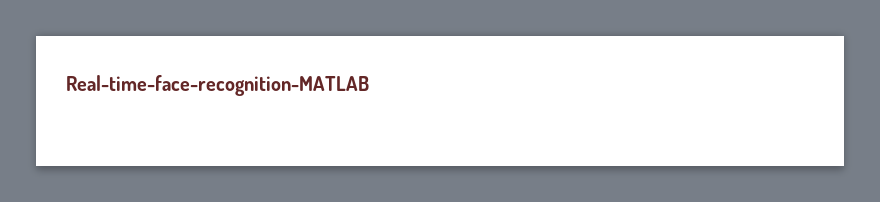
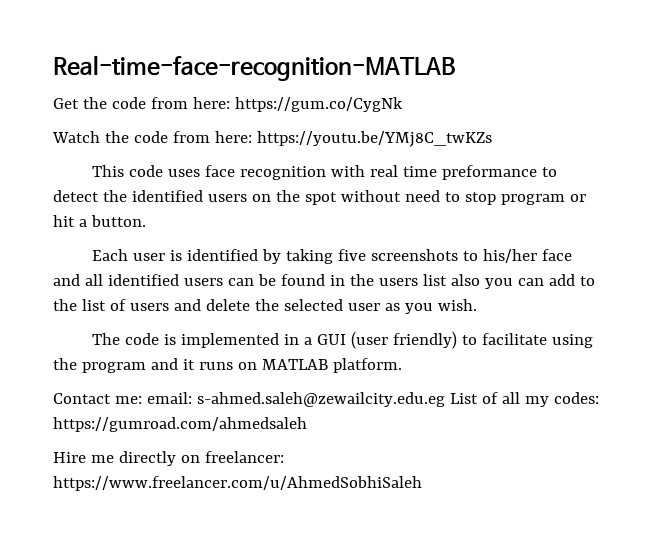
+ Get the code from here: https://gum.co/CygNk
+ Watch the code from here: https://youtu.be/YMj8C_twKZs
+ This code uses face recognition with real time preformance to detect the identified users on the spot without need to stop program or hit a button.
+ Each user is identified by taking five screenshots to his/her face and all identified users can be found in the users list also you can add to the list of users and delete the selected user as you wish.
+ The code is implemented in a GUI (user friendly) to facilitate using the program and it runs on MATLAB platform.
+ Contact me: email: s-ahmed.saleh@zewailcity.edu.eg List of all my codes: https://gumroad.com/ahmedsaleh
+ Hire me directly on freelancer: https://www.freelancer.com/u/AhmedSobhiSaleh

